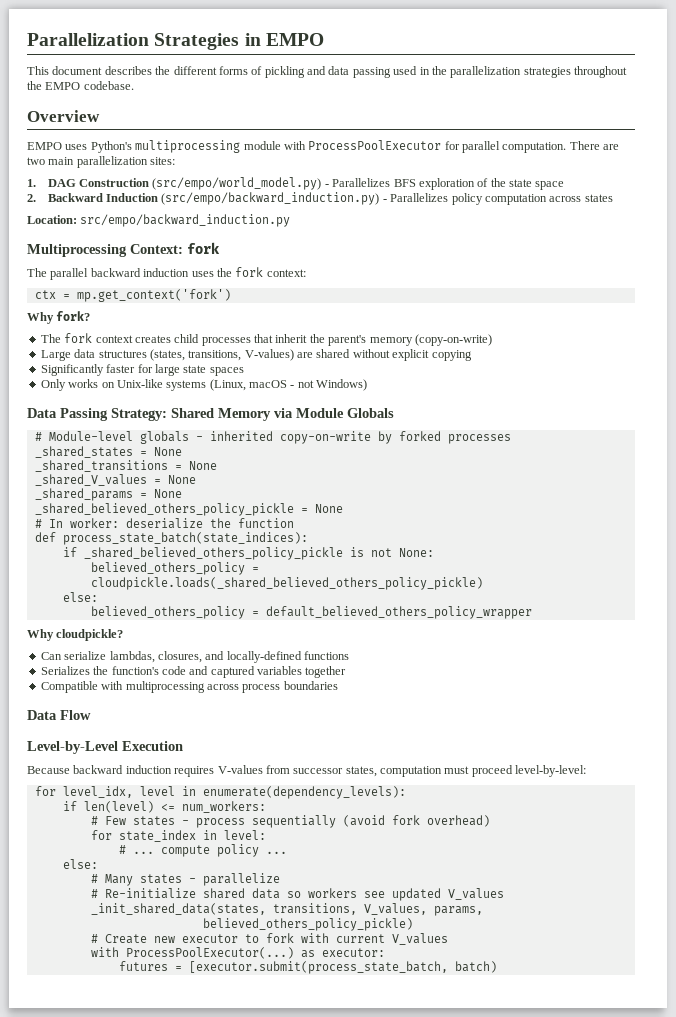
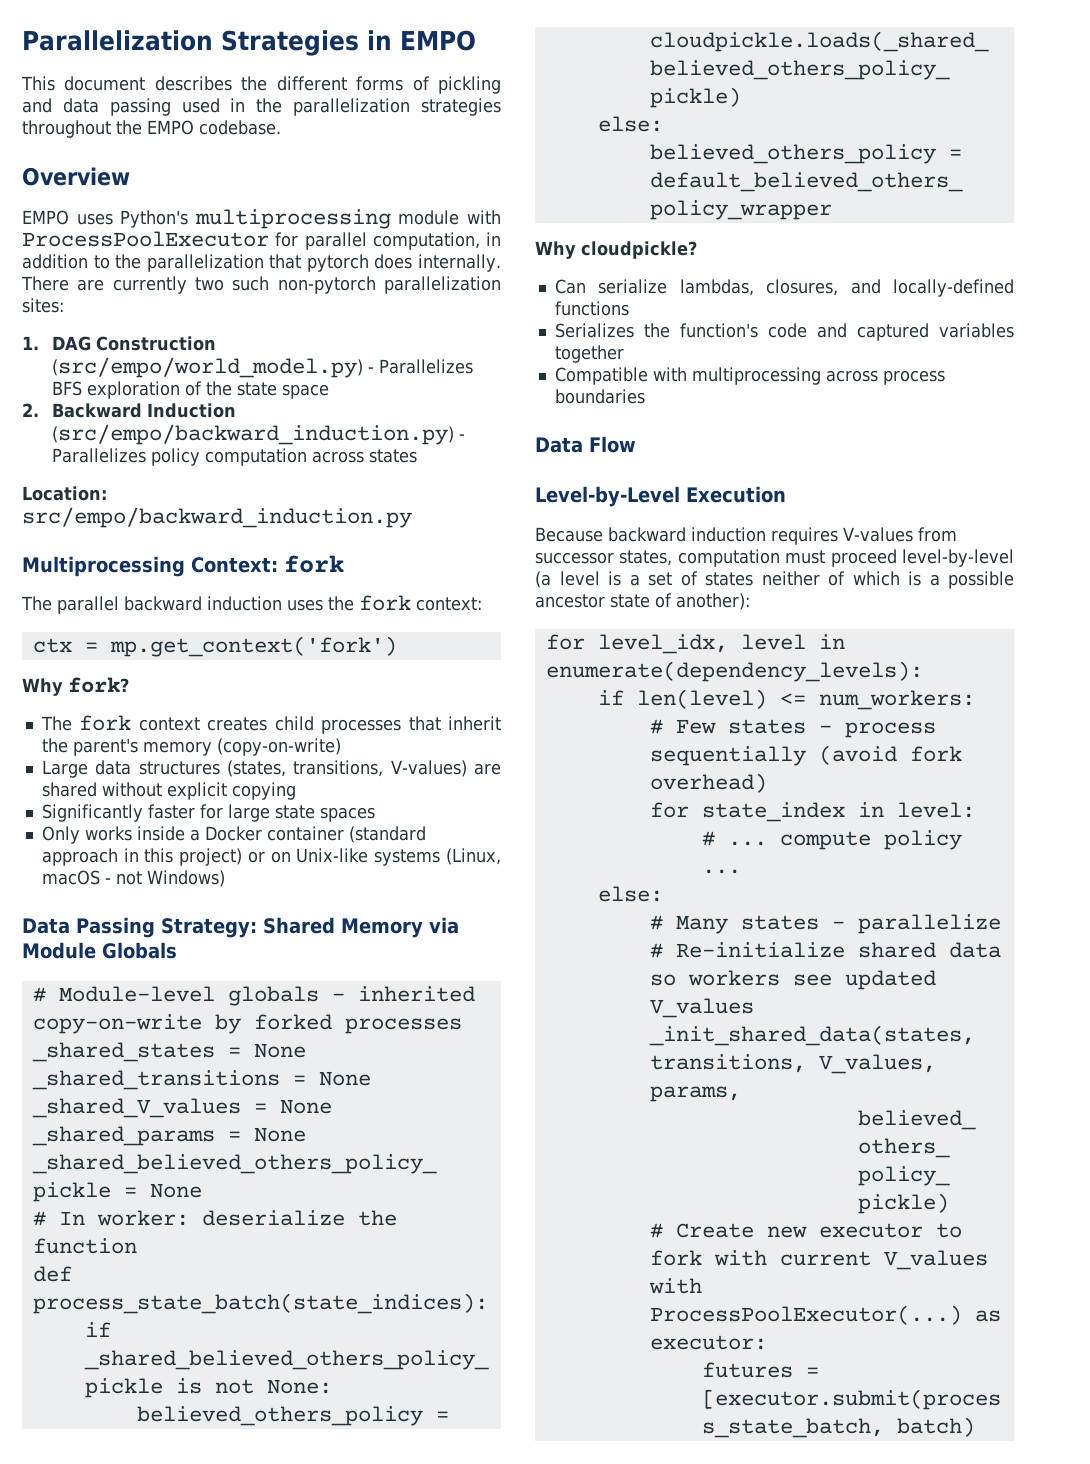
- EMPO uses Python's multiprocessing module with ProcessPoolExecutor for parallel computation. There are two main parallelization sites:
+ EMPO uses Python's multiprocessing module with ProcessPoolExecutor for parallel computation, in addition to the parallelization that pytorch does internally. There are currently two such non-pytorch parallelization sites:
- Only works on Unix-like systems (Linux, macOS - not Windows)
+ Only works inside a Docker container (standard approach in this project) or on Unix-like systems (Linux, macOS - not Windows)
- Because backward induction requires V-values from successor states, computation must proceed level-by-level:
+ Because backward induction requires V-values from successor states, computation must proceed level-by-level (a level is a set of states neither of which is a possible ancestor state of another):

